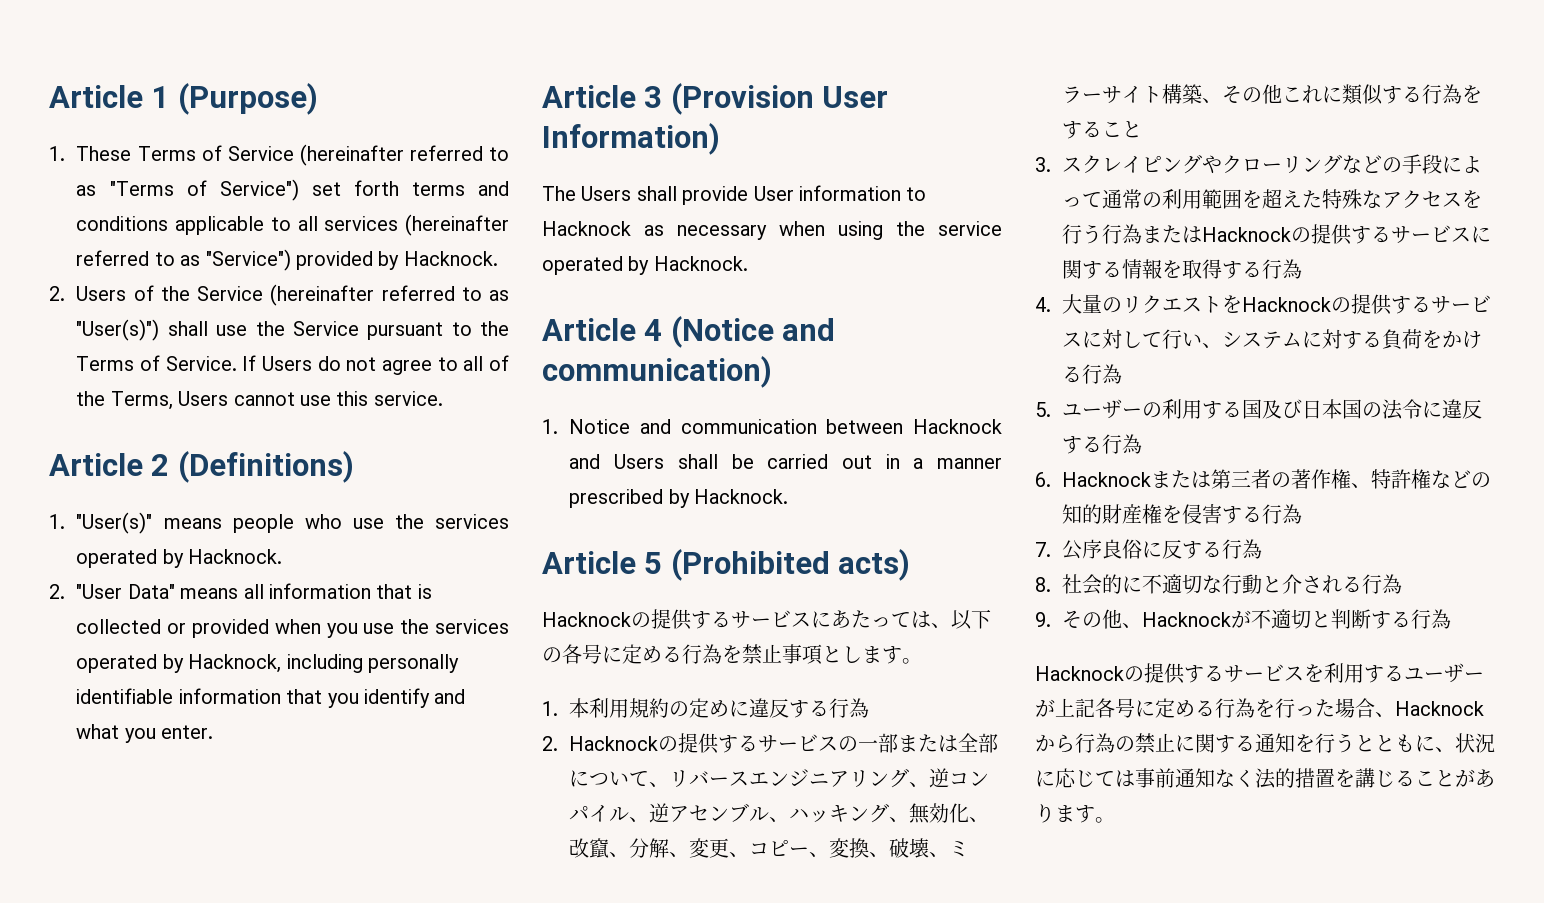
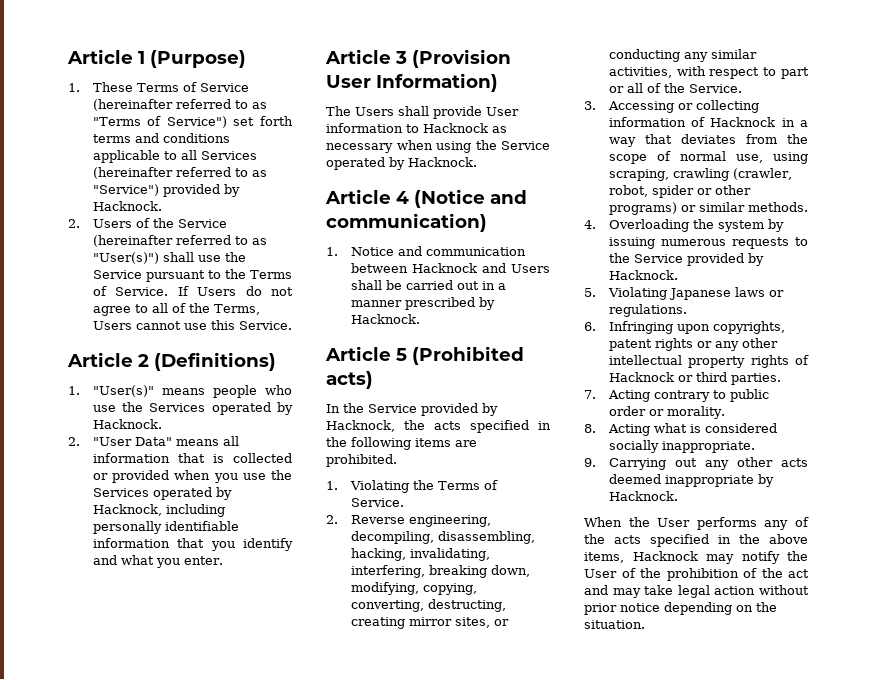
- 1. These Terms of Service (hereinafter referred to as "Terms of Service") set forth terms and conditions applicable to all services (hereinafter referred to as "Service") provided by Hacknock.
+ 1. These Terms of Service (hereinafter referred to as "Terms of Service") set forth terms and conditions applicable to all Services (hereinafter referred to as "Service") provided by Hacknock.
- If Users do not agree to all of the Terms, Users cannot use this service.
+ If Users do not agree to all of the Terms, Users cannot use this Service.
- 1. "User(s)" means people who use the services operated by Hacknock.
+ 1. "User(s)" means people who use the Services operated by Hacknock.
- 2. "User Data" means all information that is collected or provided when you use the services operated by Hacknock, including personally identifiable information that you identify and what you enter.
+ 2. "User Data" means all information that is collected or provided when you use the Services operated by Hacknock, including personally identifiable information that you identify and what you enter.
- The Users shall provide User information to Hacknock as necessary when using the service operated by Hacknock.
+ The Users shall provide User information to Hacknock as necessary when using the Service operated by Hacknock.
- Hacknockの提供するサービスにあたっては、以下の各号に定める行為を禁止事項とします。
- 1.本利用規約の定めに違反する行為
- 2. Hacknockの提供するサービスの一部または全部について、リバースエンジニアリング、逆コンパイル、逆アセンブル、ハッキング、無効化、改竄、分解、変更、コピー、変換、破壊、ミラーサイト構築、その他これに類似する行為をすること
- 3.スクレイピングやクローリングなどの手段によって通常の利用範囲を超えた特殊なアクセスを行う行為またはHacknockの提供するサービスに関する情報を取得する行為
- 4.大量のリクエストをHacknockの提供するサービスに対して行い、システムに対する負荷をかける行為
- 5.ユーザーの利用する国及び日本国の法令に違反する行為
- 6. Hacknockまたは第三者の著作権、特許権などの知的財産権を侵害する行為
- 7.公序良俗に反する行為
- 8.社会的に不適切な行動と介される行為
- 9.その他、Hacknockが不適切と判断する行為
- Hacknockの提供するサービスを利用するユーザーが上記各号に定める行為を行った場合、Hacknockから行為の禁止に関する通知を行うとともに、状況に応じては事前通知なく法的措置を講じることがあります。
+ In the Service provided by Hacknock, the acts specified in the following items are prohibited.
+ 1. Violating the Terms of Service.
+ 2. Reverse engineering, decompiling, disassembling, hacking, invalidating, interfering, breaking down, modifying, copying, converting, destructing, creating mirror sites, or conducting any similar activities, with respect to part or all of the Service.
+ 3. Accessing or collecting information of Hacknock in a way that deviates from the scope of normal use, using scraping, crawling (crawler, robot, spider or other programs) or similar methods.
+ 4. Overloading the system by issuing numerous requests to the Service provided by Hacknock.
+ 5. Violating Japanese laws or regulations.
+ 6. Infringing upon copyrights, patent rights or any other intellectual property rights of Hacknock or third parties.
+ 7. Acting contrary to public order or morality.
+ 8. Acting what is considered socially inappropriate.
+ 9. Carrying out any other acts deemed inappropriate by Hacknock.
+ When the User performs any of the acts specified in the above items, Hacknock may notify the User of the prohibition of the act and may take legal action without prior notice depending on the situation.

